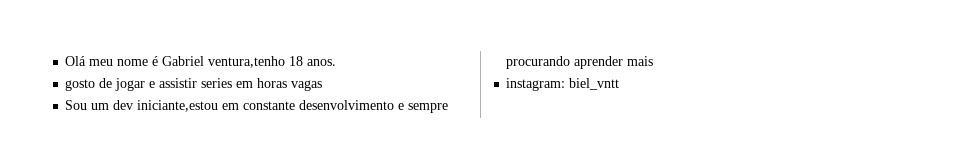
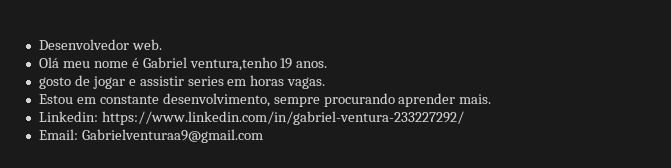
+ Desenvolvedor web.
- Olá meu nome é Gabriel ventura,tenho 18 anos.
+ Olá meu nome é Gabriel ventura,tenho 19 anos.
- gosto de jogar e assistir series em horas vagas
- Sou um dev iniciante,estou em constante desenvolvimento e sempre procurando aprender mais
- instagram: biel_vntt
+ gosto de jogar e assistir series em horas vagas.
+ Estou em constante desenvolvimento, sempre procurando aprender mais.
+ Linkedin: https://www.linkedin.com/in/gabriel-ventura-233227292/
+ Email: Gabrielventuraa9@gmail.com

